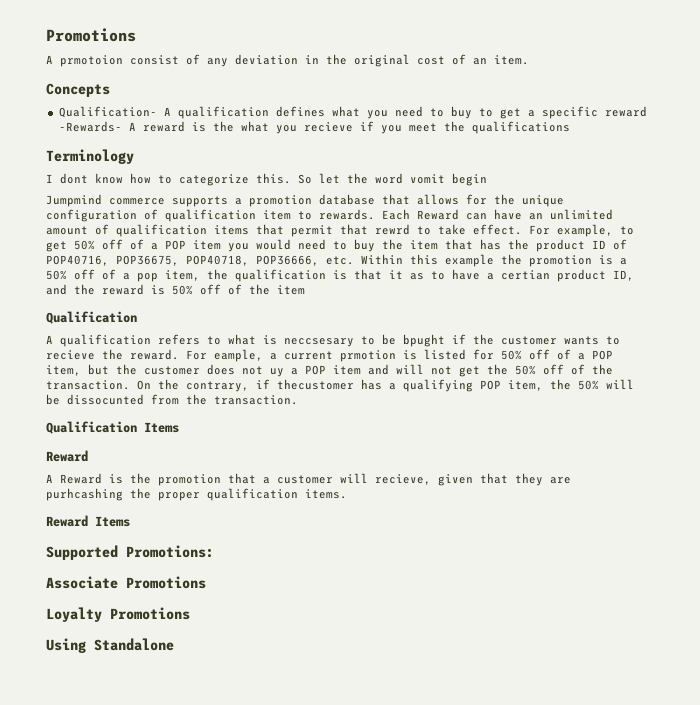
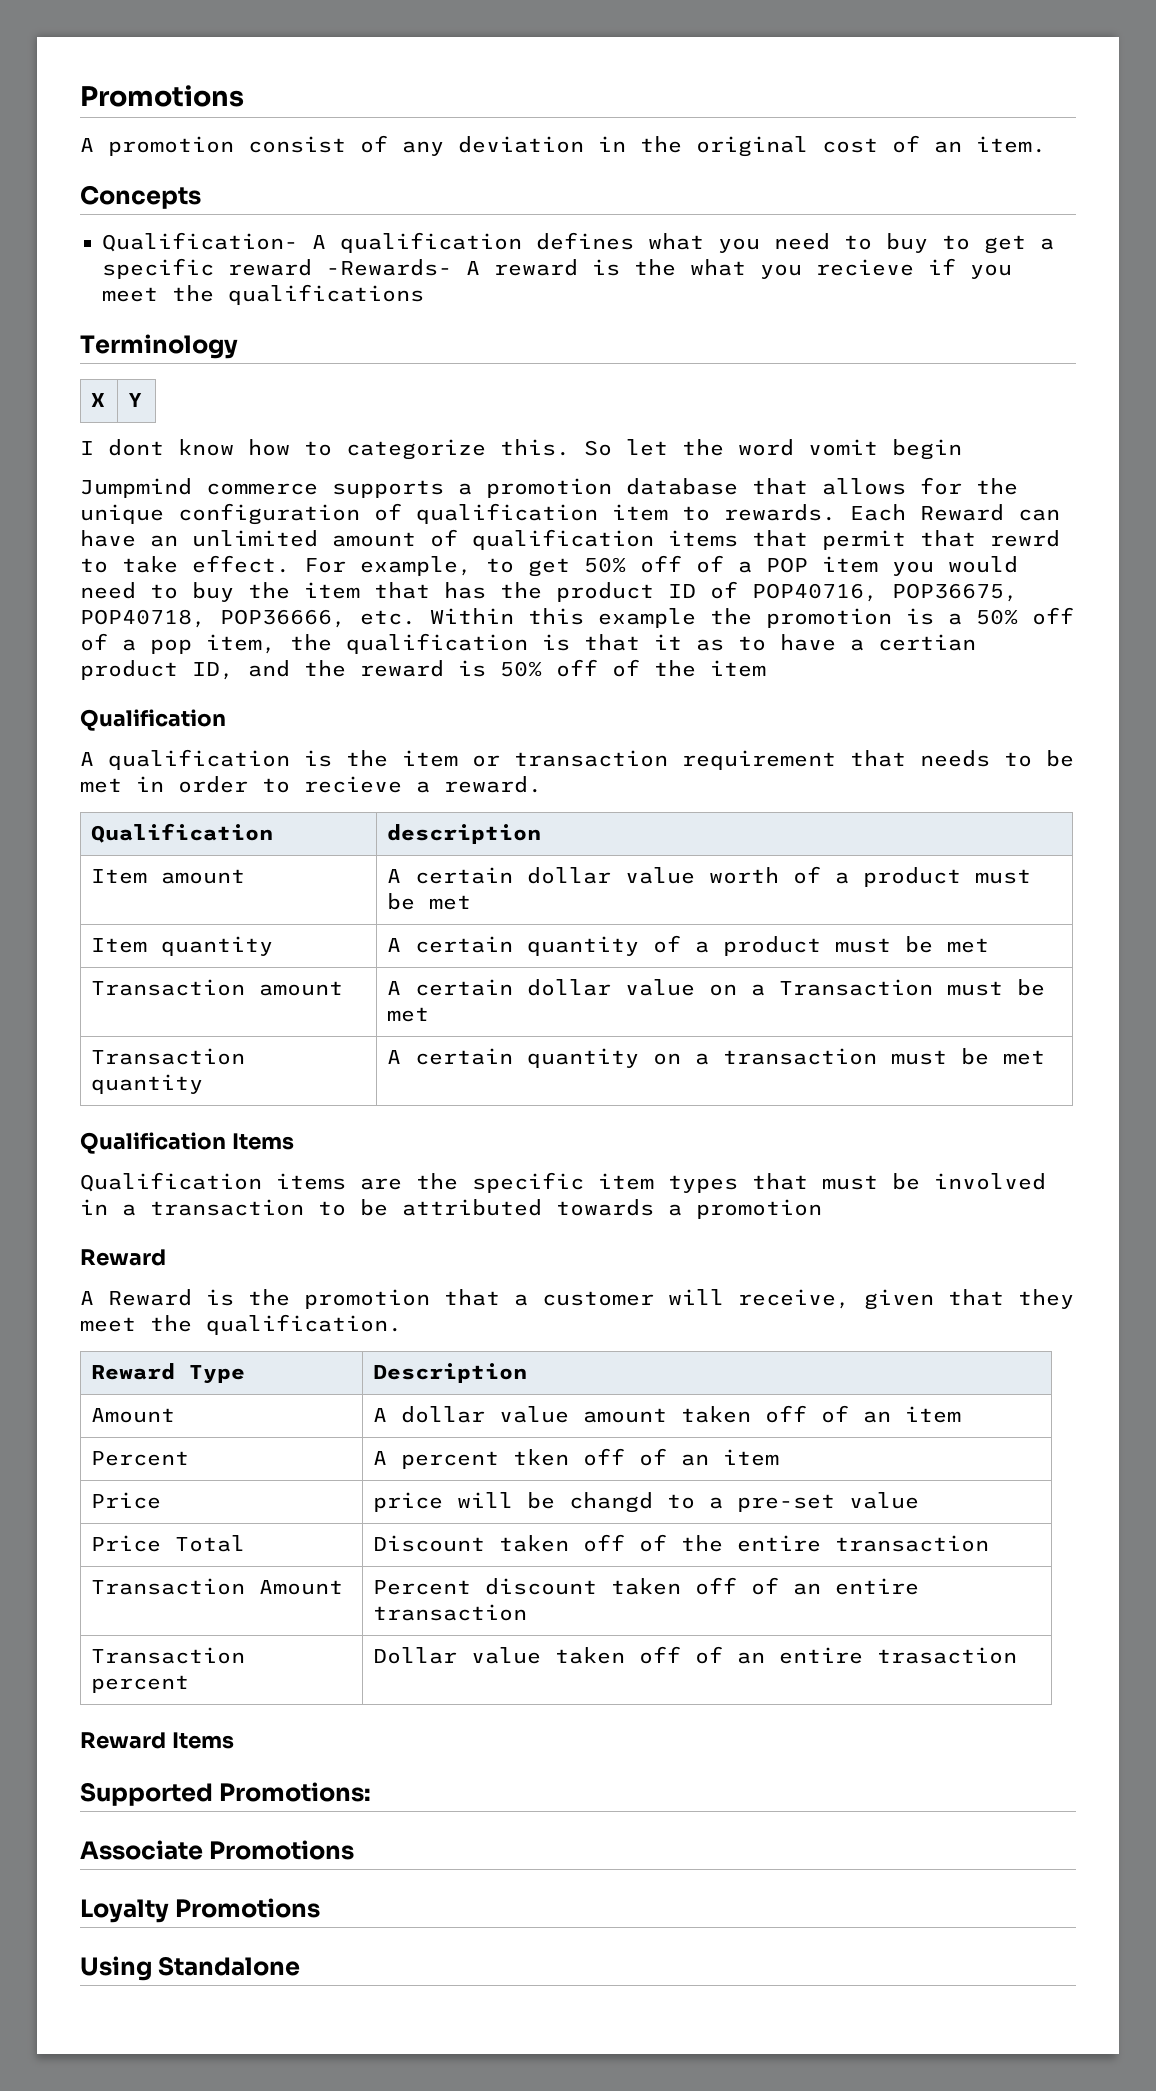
- A prmotoion consist of any deviation in the original cost of an item.
+ A promotion consist of any deviation in the original cost of an item.
+ X | Y
- A qualification refers to what is neccsesary to be bpught if the customer wants to recieve the reward. For eample, a current prmotion is listed for 50% off of a POP item, but the customer does not uy a POP item and will not get the 50% off of the transaction. On the contrary, if thecustomer has a qualifying POP item, the 50% will be dissocunted from the transaction.
+ A qualification is the item or transaction requirement that needs to be met in order to recieve a reward.
+ Qualification | description
+ Item amount | A certain dollar value worth of a product must be met
+ Item quantity | A certain quantity of a product must be met
+ Transaction amount | A certain dollar value on a Transaction must be met
+ Transaction quantity | A certain quantity on a transaction must be met
  Qualification Items
+ Qualification items are the specific item types that must be involved in a transaction to be attributed towards a promotion
- A Reward is the promotion that a customer will recieve, given that they are purhcashing the proper qualification items.
+ A Reward is the promotion that a customer will receive, given that they meet the qualification.
+ Reward Type | Description
+ Amount | A dollar value amount taken off of an item
+ Percent | A percent tken off of an item
+ Price | price will be changd to a pre-set value
+ Price Total | Discount taken off of the entire transaction
+ Transaction Amount | Percent discount taken off of an entire transaction
+ Transaction percent | Dollar value taken off of an entire trasaction

